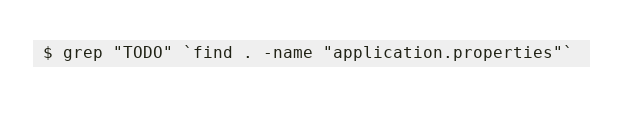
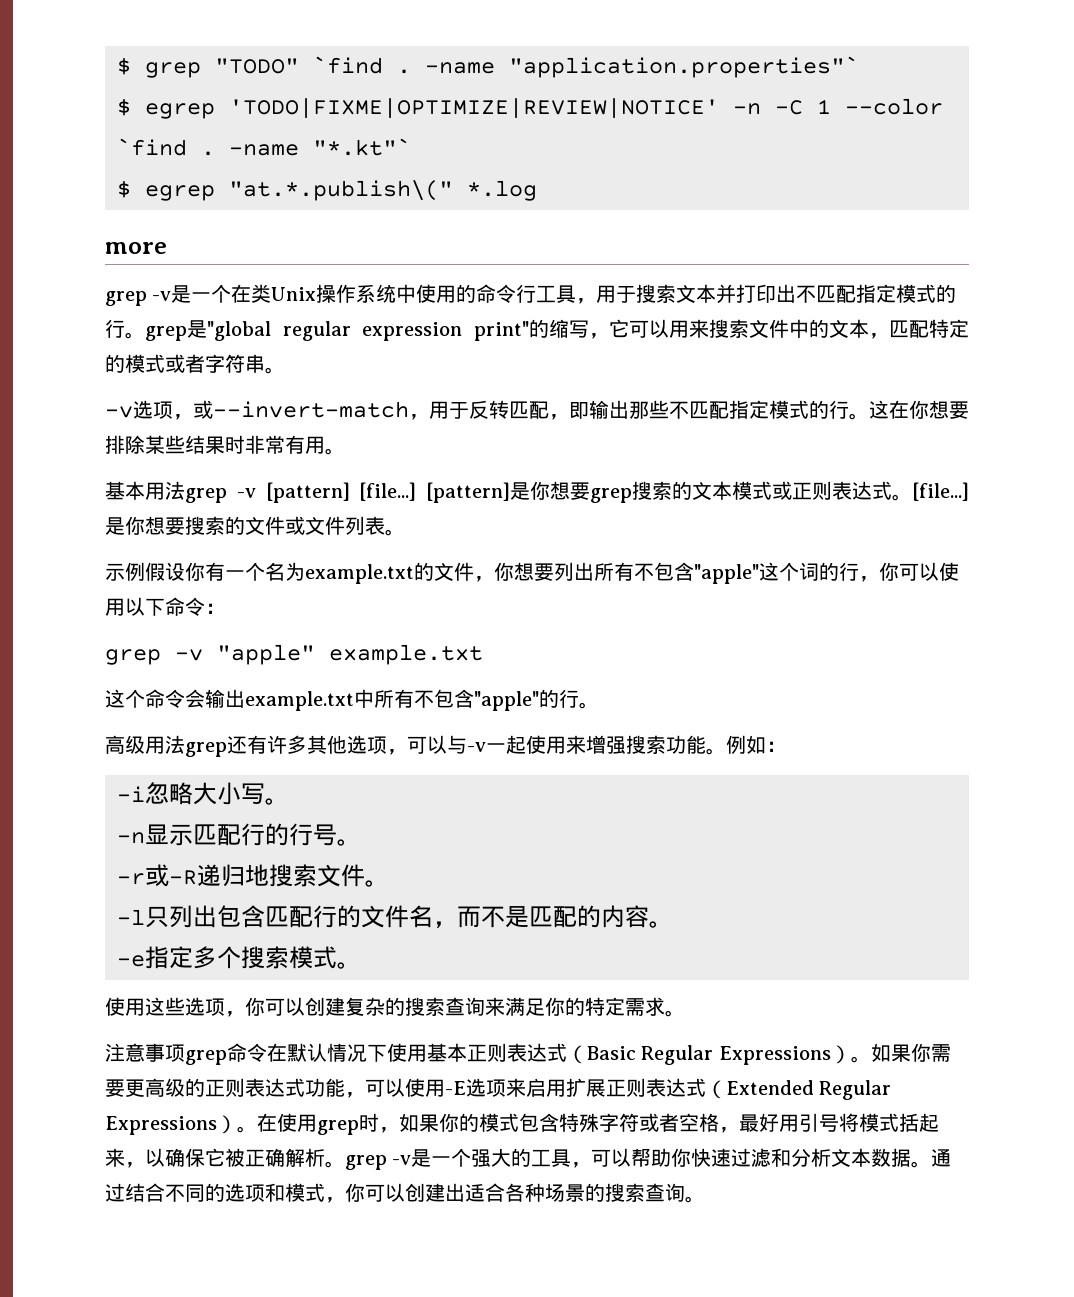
+ $ egrep 'TODO|FIXME|OPTIMIZE|REVIEW|NOTICE' -n -C 1 --color `find . -name "*.kt"`
+ $ egrep "at.*.publish\(" *.log
+ more
+ grep -v是一个在类Unix操作系统中使用的命令行工具，用于搜索文本并打印出不匹配指定模式的行。grep是"global regular expression print"的缩写，它可以用来搜索文件中的文本，匹配特定的模式或者字符串。
+ -v选项，或--invert-match，用于反转匹配，即输出那些不匹配指定模式的行。这在你想要排除某些结果时非常有用。
+ 基本用法grep -v [pattern] [file...] [pattern]是你想要grep搜索的文本模式或正则表达式。[file...]是你想要搜索的文件或文件列表。
+ 示例假设你有一个名为example.txt的文件，你想要列出所有不包含"apple"这个词的行，你可以使用以下命令：
+ grep -v "apple" example.txt
+ 这个命令会输出example.txt中所有不包含"apple"的行。
+ 高级用法grep还有许多其他选项，可以与-v一起使用来增强搜索功能。例如：
+ -i忽略大小写。
+ -n显示匹配行的行号。
+ -r或-R递归地搜索文件。
+ -l只列出包含匹配行的文件名，而不是匹配的内容。
+ -e指定多个搜索模式。
+ 使用这些选项，你可以创建复杂的搜索查询来满足你的特定需求。
+ 注意事项grep命令在默认情况下使用基本正则表达式（Basic Regular Expressions）。如果你需要更高级的正则表达式功能，可以使用-E选项来启用扩展正则表达式（Extended Regular Expressions）。在使用grep时，如果你的模式包含特殊字符或者空格，最好用引号将模式括起来，以确保它被正确解析。grep -v是一个强大的工具，可以帮助你快速过滤和分析文本数据。通过结合不同的选项和模式，你可以创建出适合各种场景的搜索查询。

